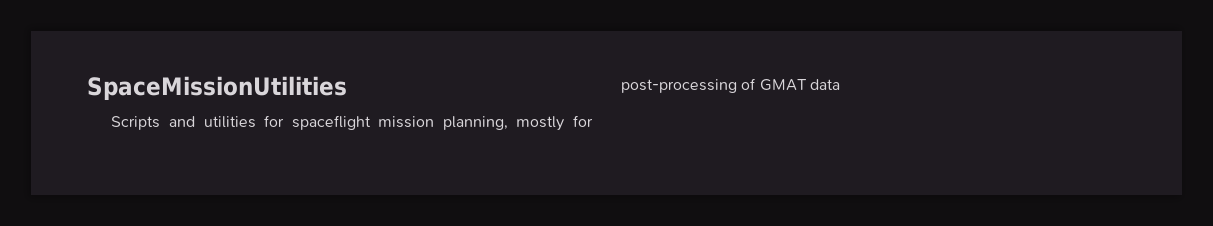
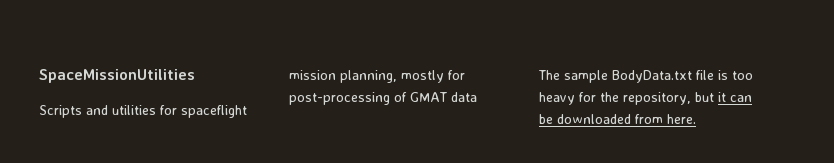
+ The sample BodyData.txt file is too heavy for the repository, but it can be downloaded from here.

